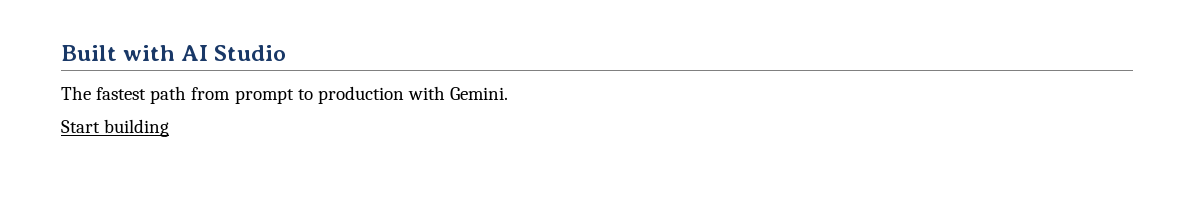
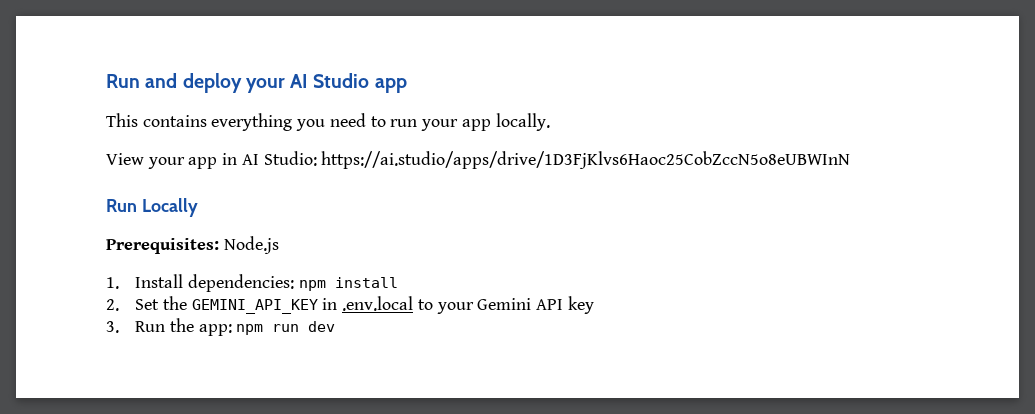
- Built with AI Studio
- The fastest path from prompt to production with Gemini.
- Start building
+ Run and deploy your AI Studio app
+ This contains everything you need to run your app locally.
+ View your app in AI Studio: https://ai.studio/apps/drive/1D3FjKlvs6Haoc25CobZccN5o8eUBWInN
+ Run Locally
+ Prerequisites: Node.js
+ 1. Install dependencies: npm install
+ 2. Set the GEMINI_API_KEY in .env.local to your Gemini API key
+ 3. Run the app: npm run dev

